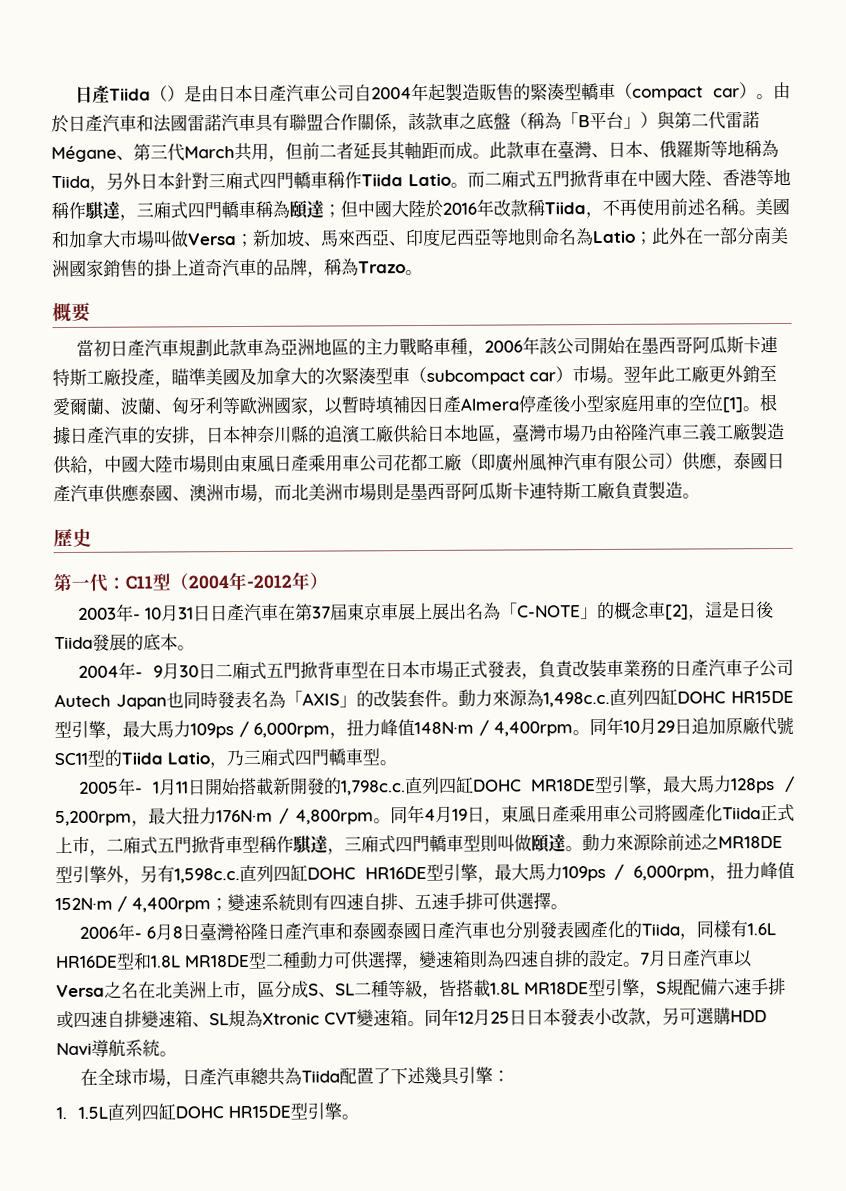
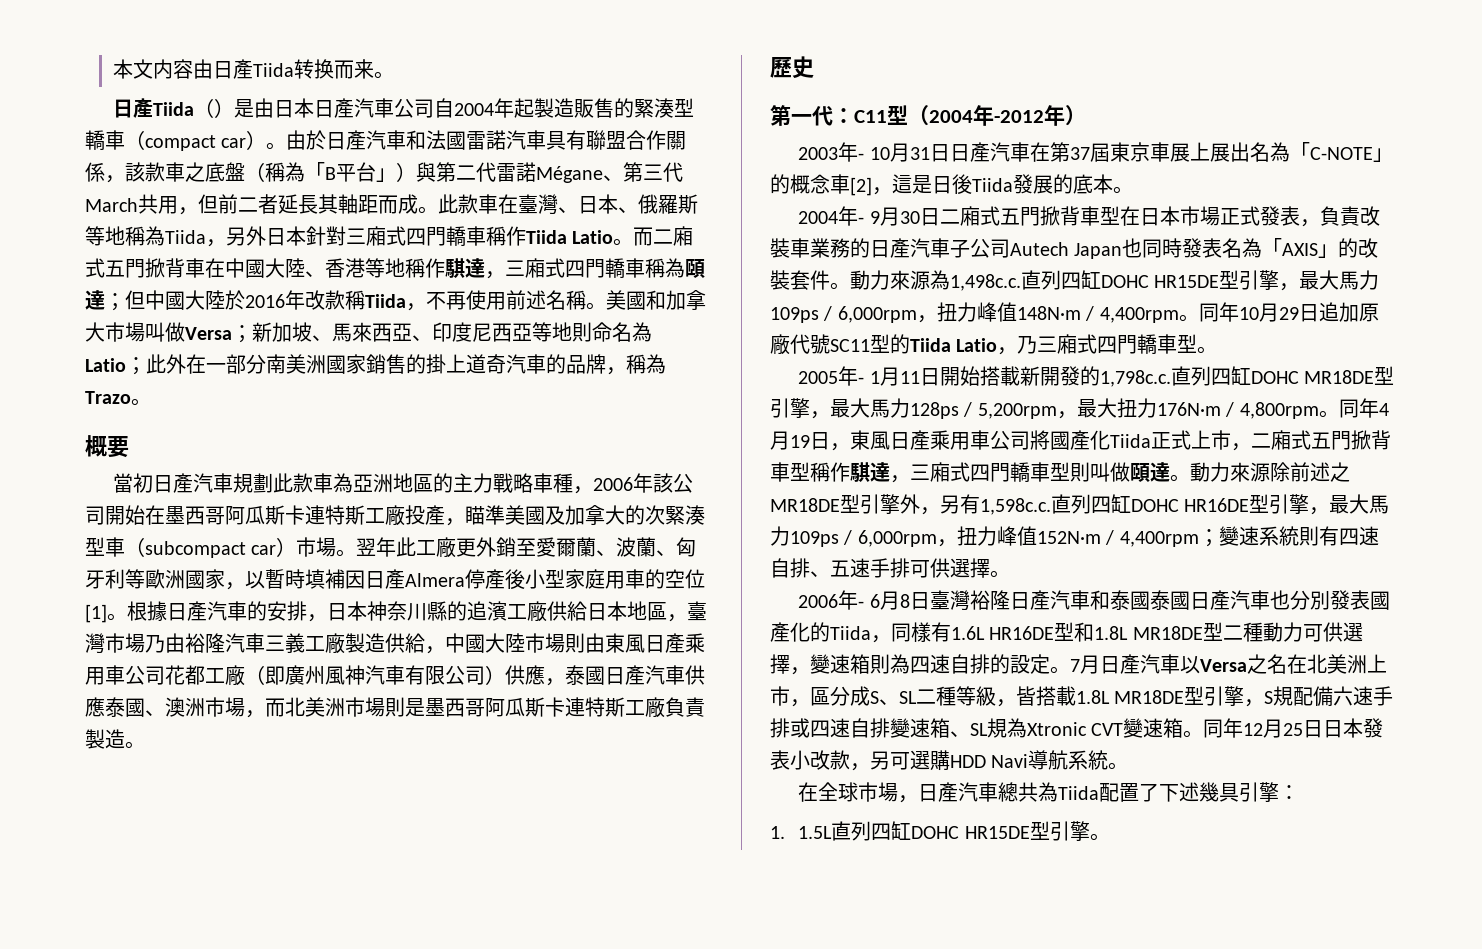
+ 本文内容由日產Tiida转换而来。

